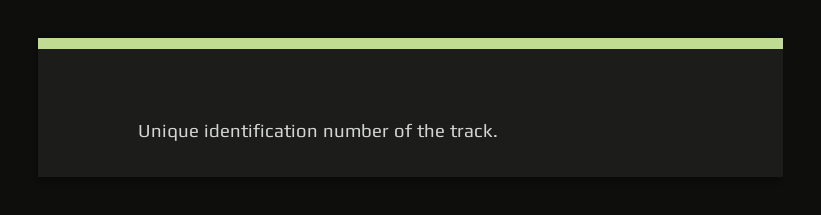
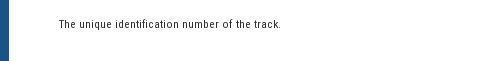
- Unique identification number of the track.
+ The unique identification number of the track.

